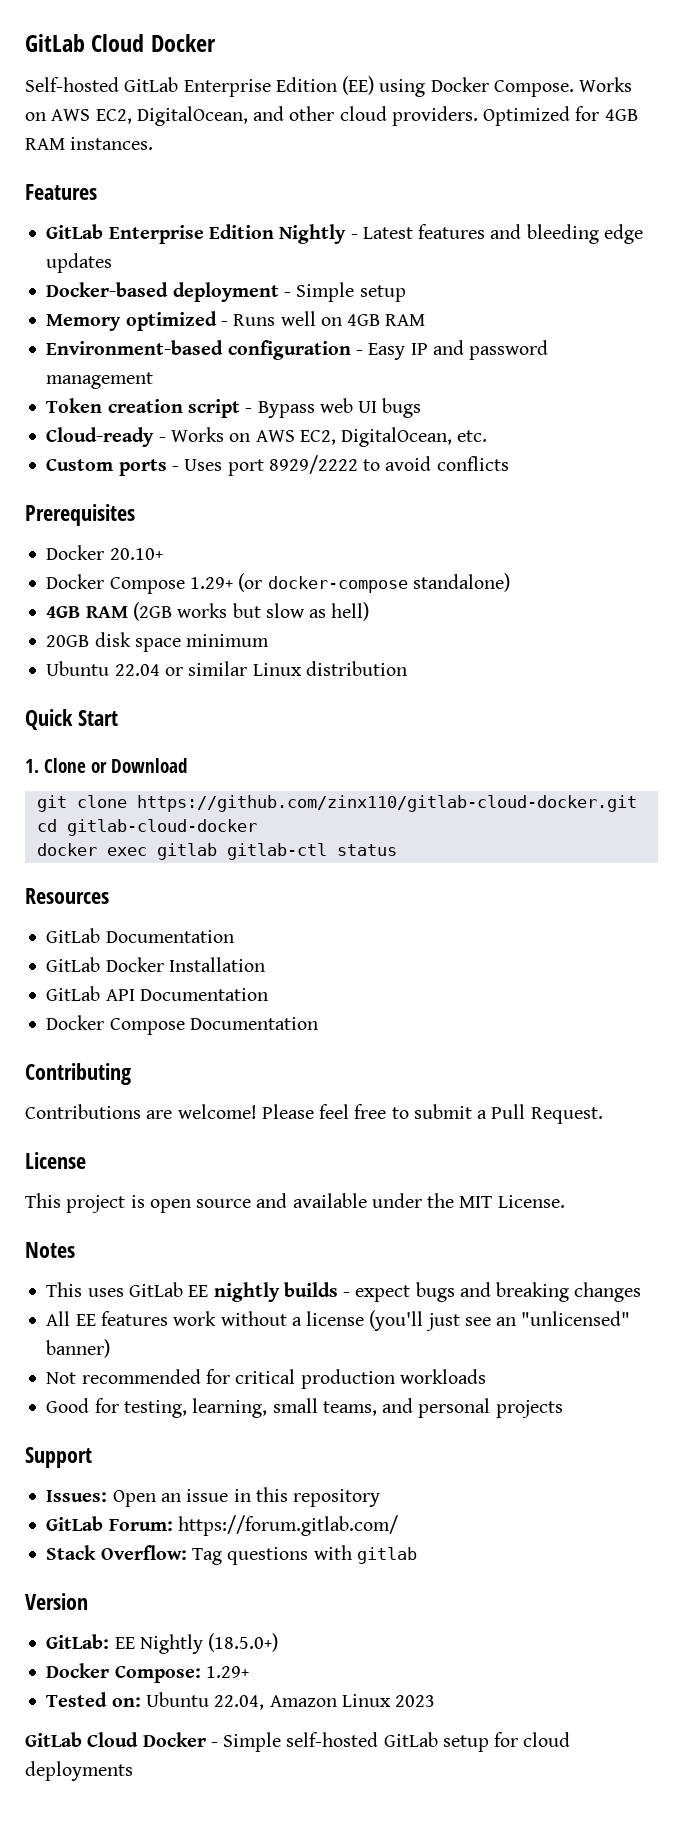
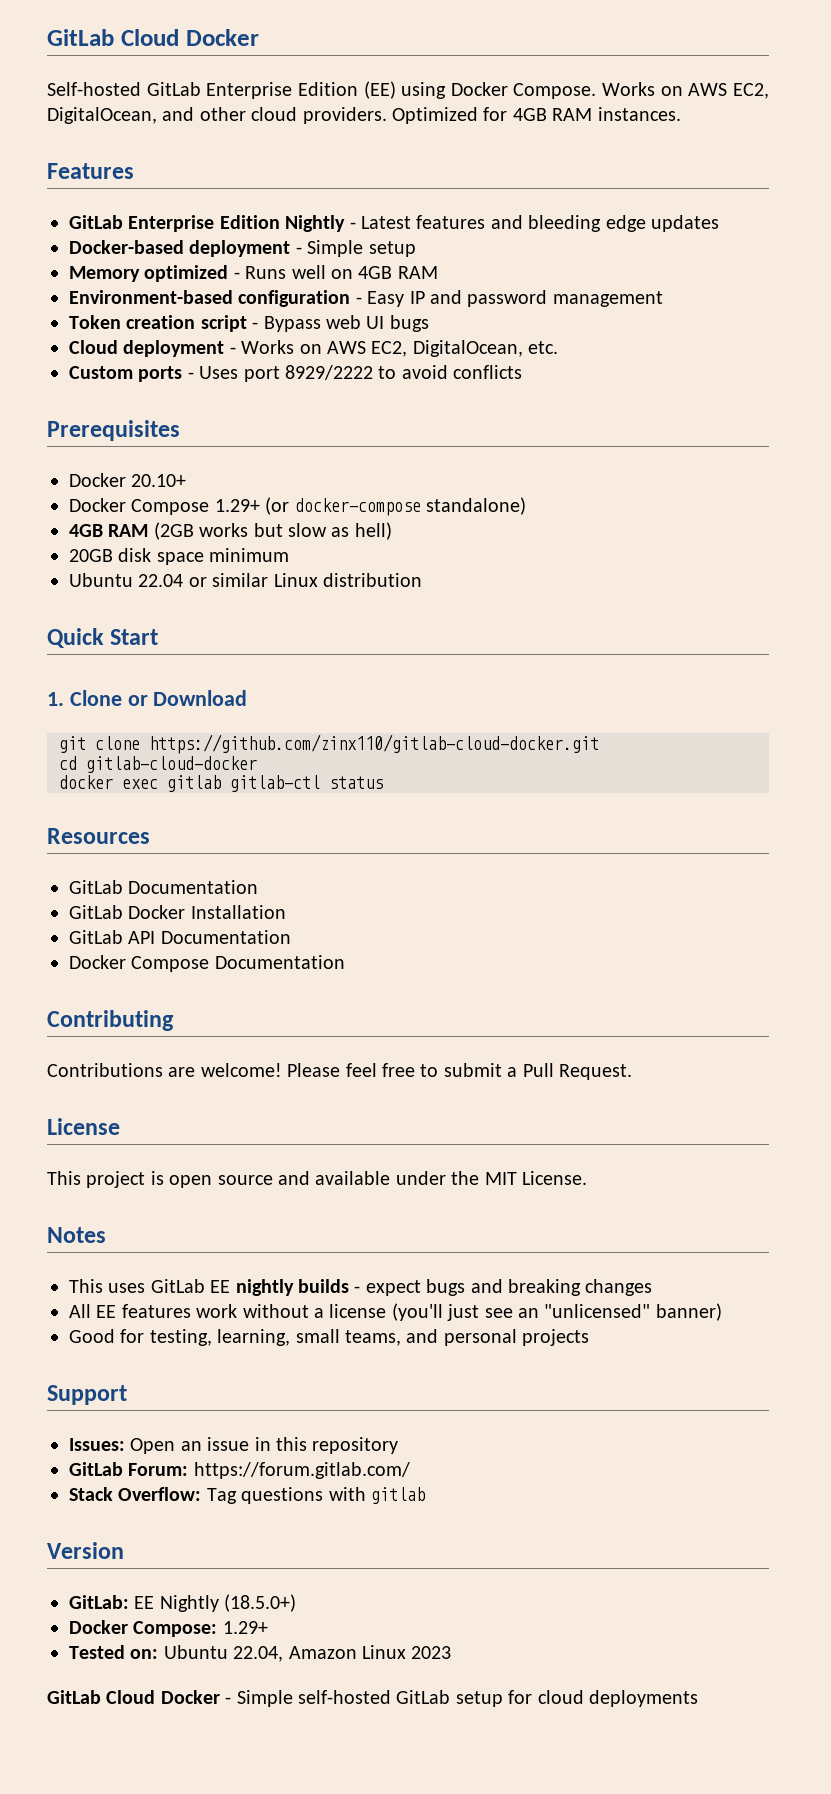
- Cloud-ready - Works on AWS EC2, DigitalOcean, etc.
+ Cloud deployment - Works on AWS EC2, DigitalOcean, etc.
- Not recommended for critical production workloads

